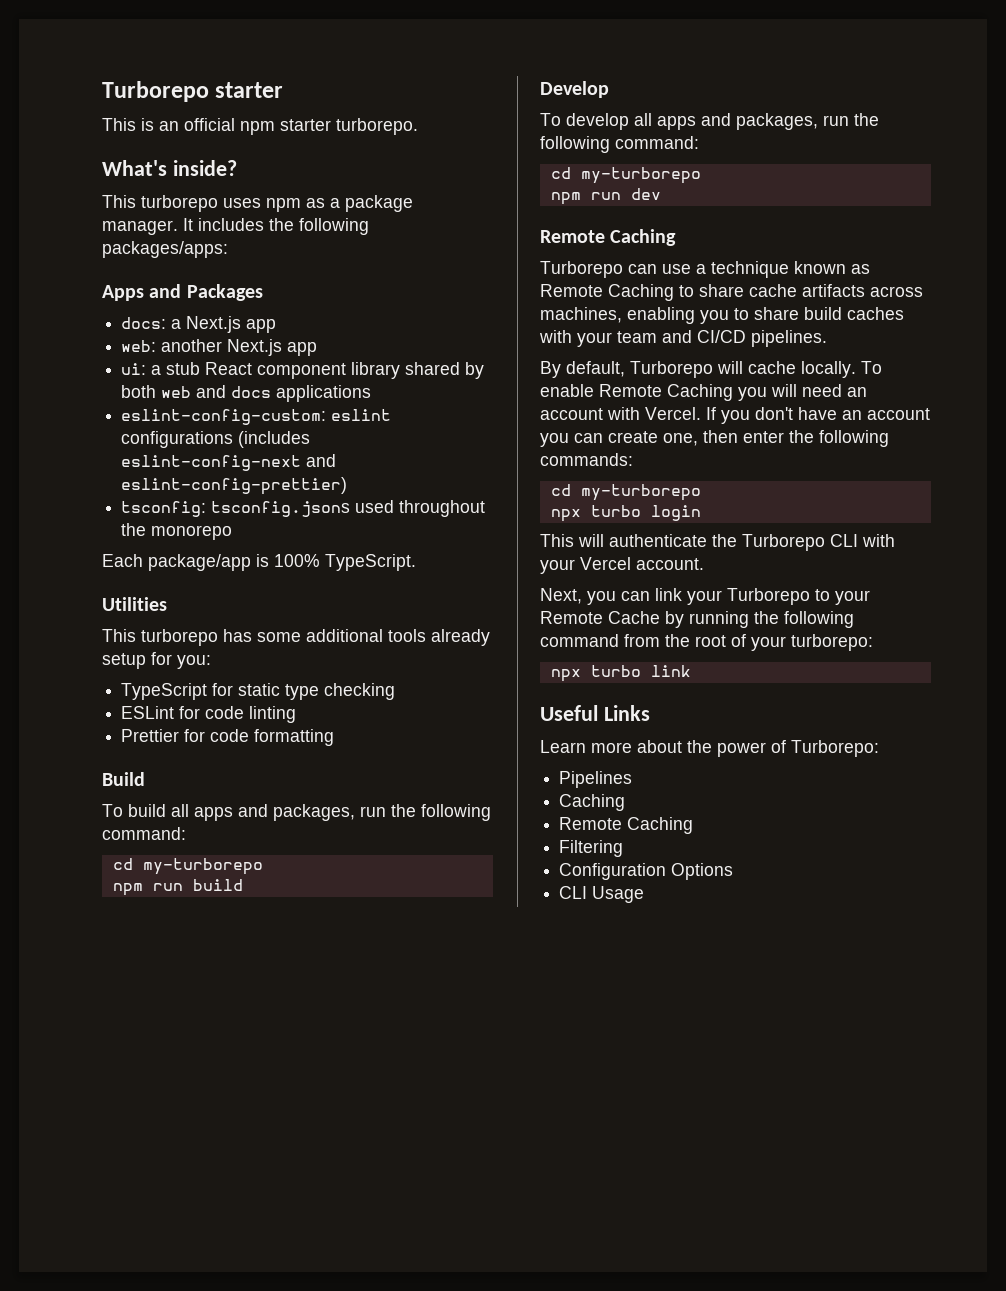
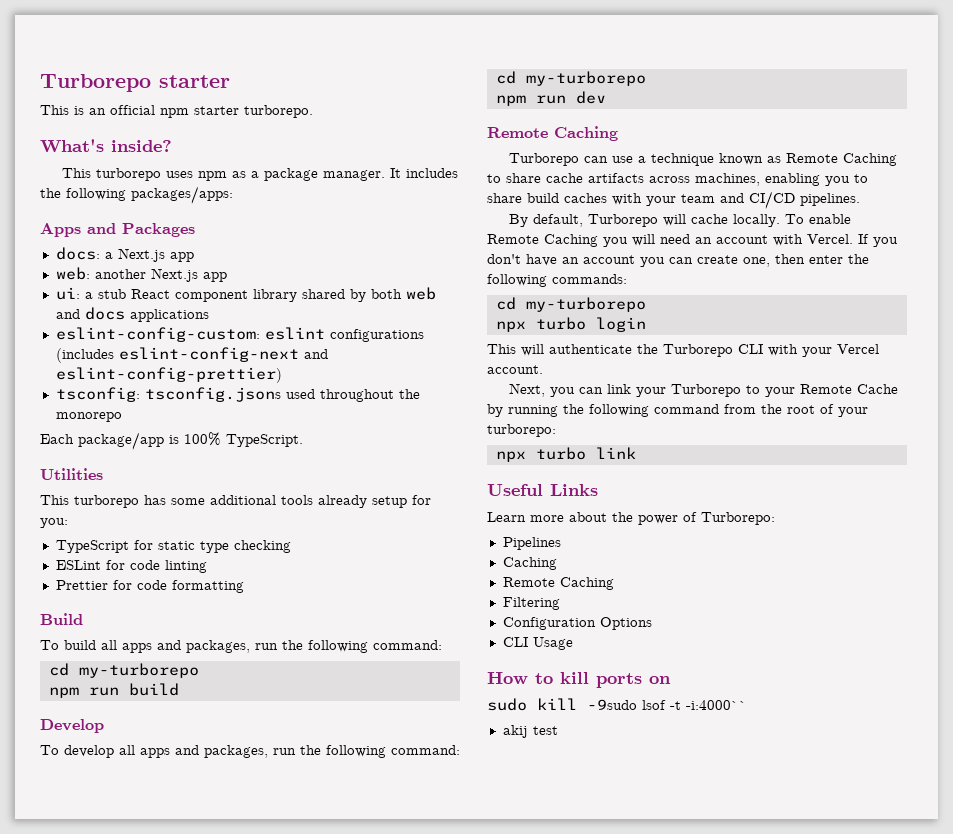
+ How to kill ports on
+ sudo kill -9sudo lsof -t -i:4000``
+ akij test

